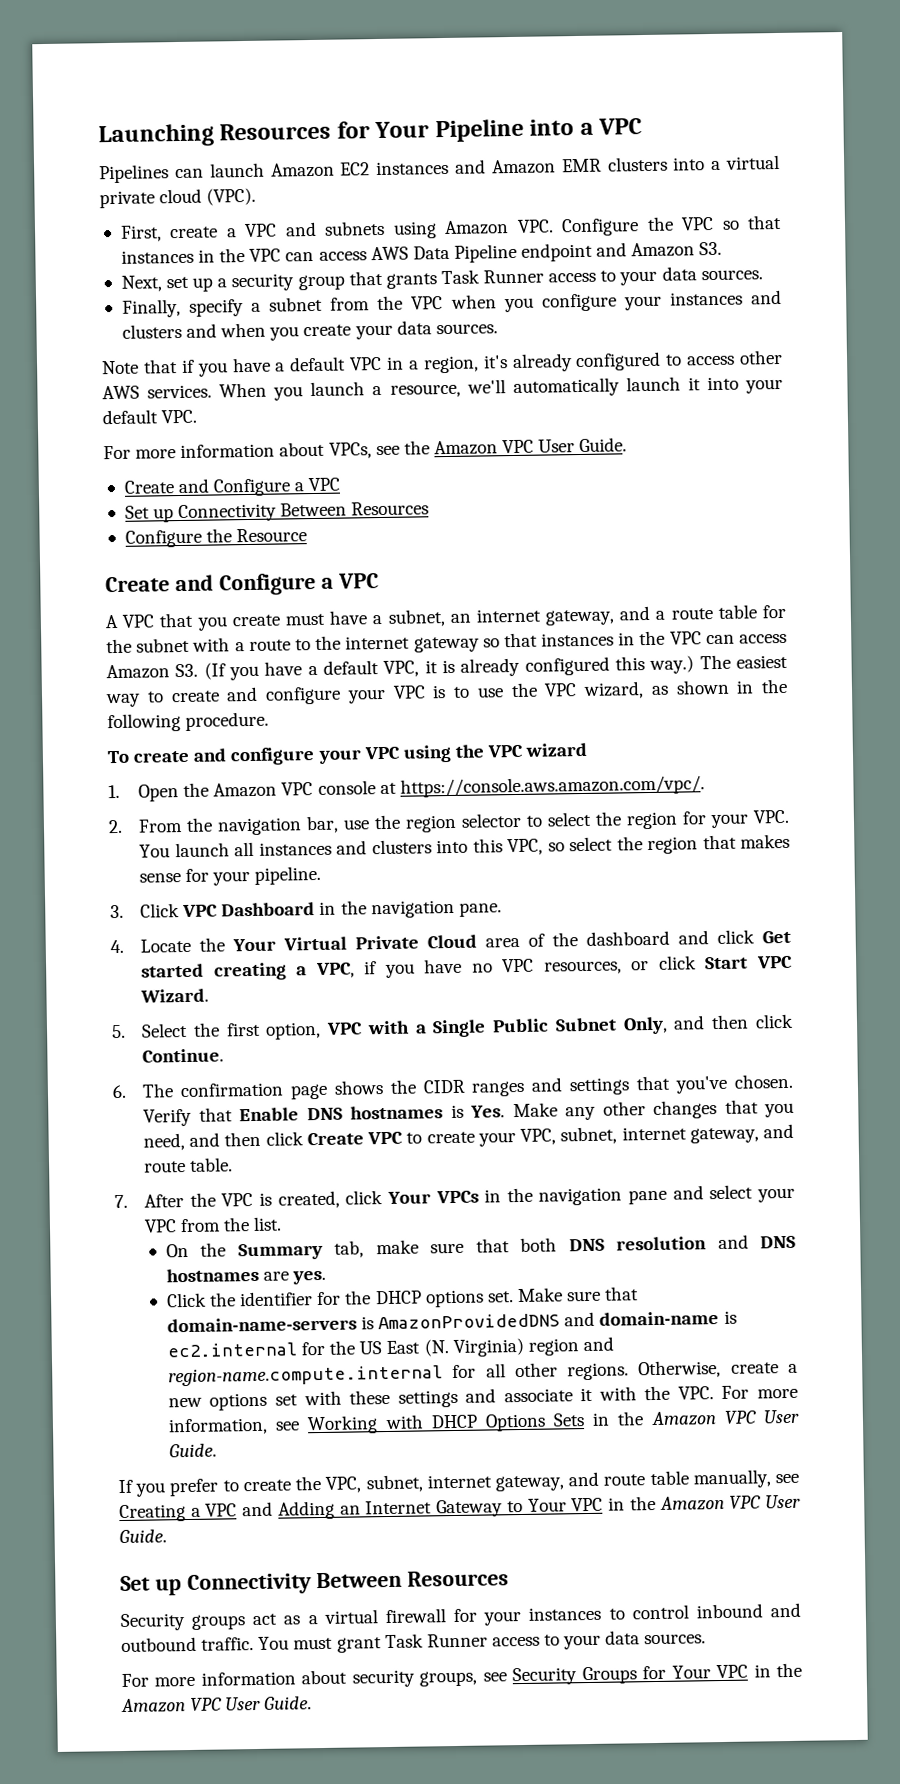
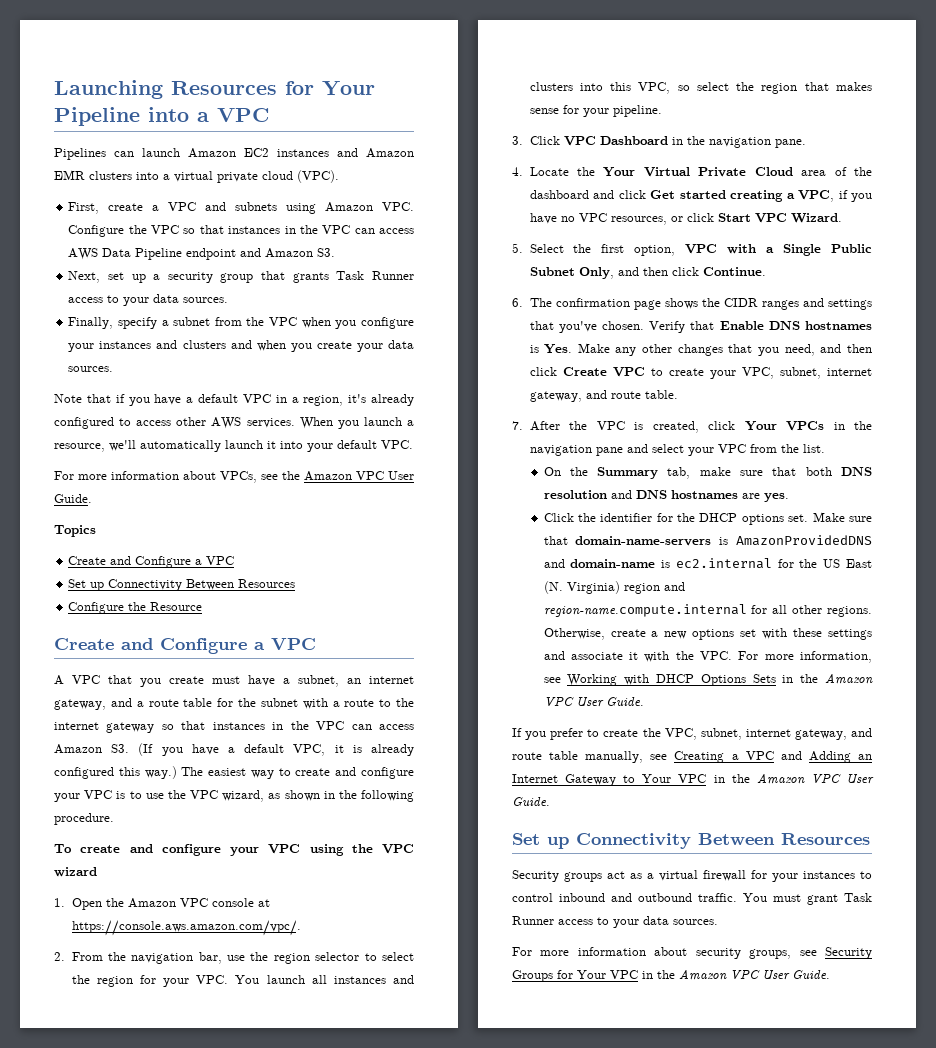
+ Topics

